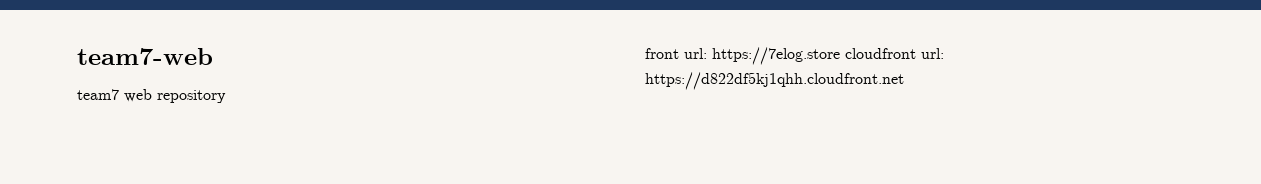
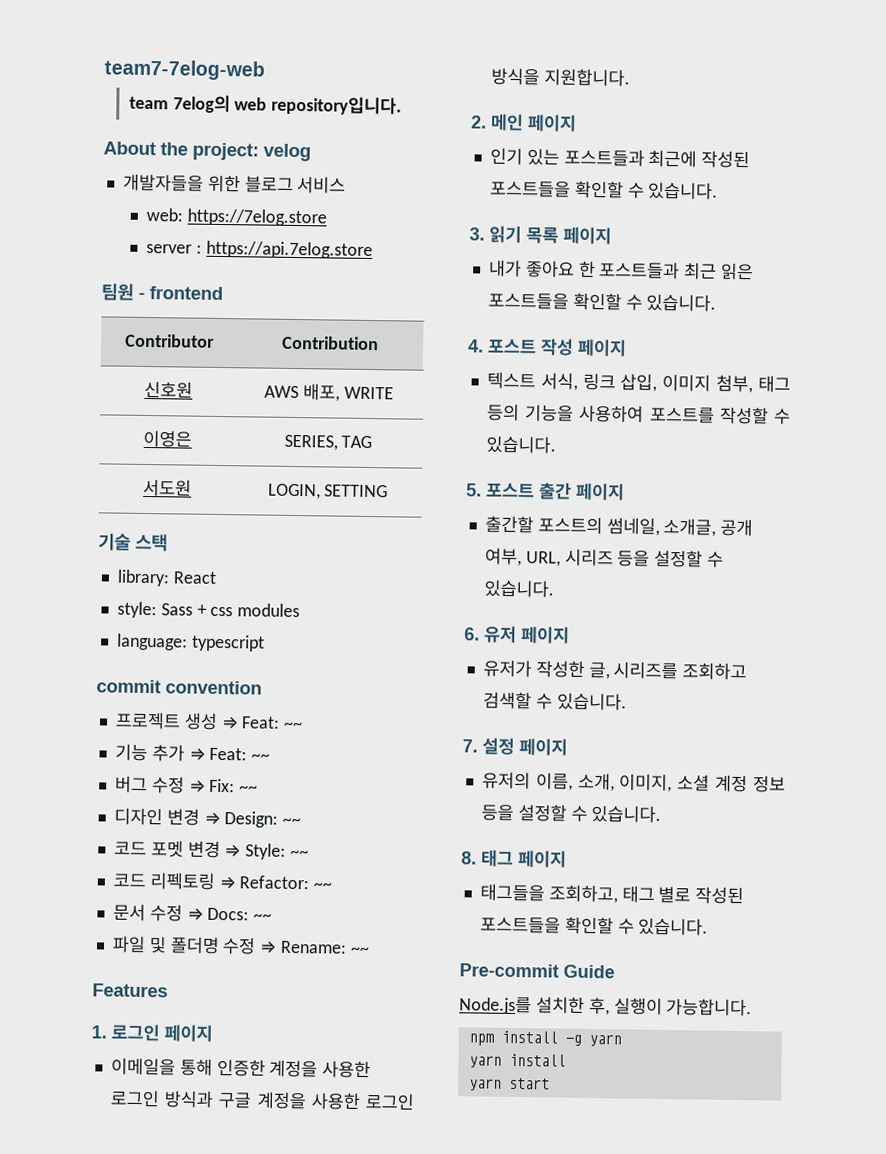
- team7-web
- team7 web repository
- front url: https://7elog.store cloudfront url: https://d822df5kj1qhh.cloudfront.net
+ team7-7elog-web
+ team 7elog의 web repository입니다.
+ About the project: velog
+ 개발자들을 위한 블로그 서비스
+ web: https://7elog.store
+ server : https://api.7elog.store
+ 팀원 - frontend
+ Contributor | Contribution
+ 신호원 | AWS 배포, WRITE
+ 이영은 | SERIES, TAG
+ 서도원 | LOGIN, SETTING
+ 기술 스택
+ library: React
+ style: Sass + css modules
+ language: typescript
+ commit convention
+ 프로젝트 생성 ⇒ Feat: ~~
+ 기능 추가 ⇒ Feat: ~~
+ 버그 수정 ⇒ Fix: ~~
+ 디자인 변경 ⇒ Design: ~~
+ 코드 포멧 변경 ⇒ Style: ~~
+ 코드 리펙토링 ⇒ Refactor: ~~
+ 문서 수정 ⇒ Docs: ~~
+ 파일 및 폴더명 수정 ⇒ Rename: ~~
+ Features
+ 1. 로그인 페이지
+ 이메일을 통해 인증한 계정을 사용한 로그인 방식과 구글 계정을 사용한 로그인 방식을 지원합니다.
+ 2. 메인 페이지
+ 인기 있는 포스트들과 최근에 작성된 포스트들을 확인할 수 있습니다.
+ 3. 읽기 목록 페이지
+ 내가 좋아요 한 포스트들과 최근 읽은 포스트들을 확인할 수 있습니다.
+ 4. 포스트 작성 페이지
+ 텍스트 서식, 링크 삽입, 이미지 첨부, 태그 등의 기능을 사용하여 포스트를 작성할 수 있습니다.
+ 5. 포스트 출간 페이지
+ 출간할 포스트의 썸네일, 소개글, 공개 여부, URL, 시리즈 등을 설정할 수 있습니다.
+ 6. 유저 페이지
+ 유저가 작성한 글, 시리즈를 조회하고 검색할 수 있습니다.
+ 7. 설정 페이지
+ 유저의 이름, 소개, 이미지, 소셜 계정 정보 등을 설정할 수 있습니다.
+ 8. 태그 페이지
+ 태그들을 조회하고, 태그 별로 작성된 포스트들을 확인할 수 있습니다.
+ Pre-commit Guide
+ Node.js를 설치한 후, 실행이 가능합니다.
+ npm install -g yarn
+ yarn install
+ yarn start

